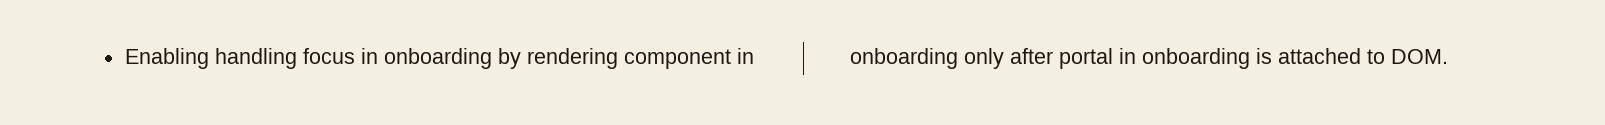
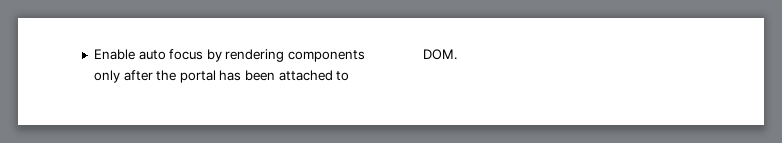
- Enabling handling focus in onboarding by rendering component in onboarding only after portal in onboarding is attached to DOM.
+ Enable auto focus by rendering components only after the portal has been attached to DOM.

